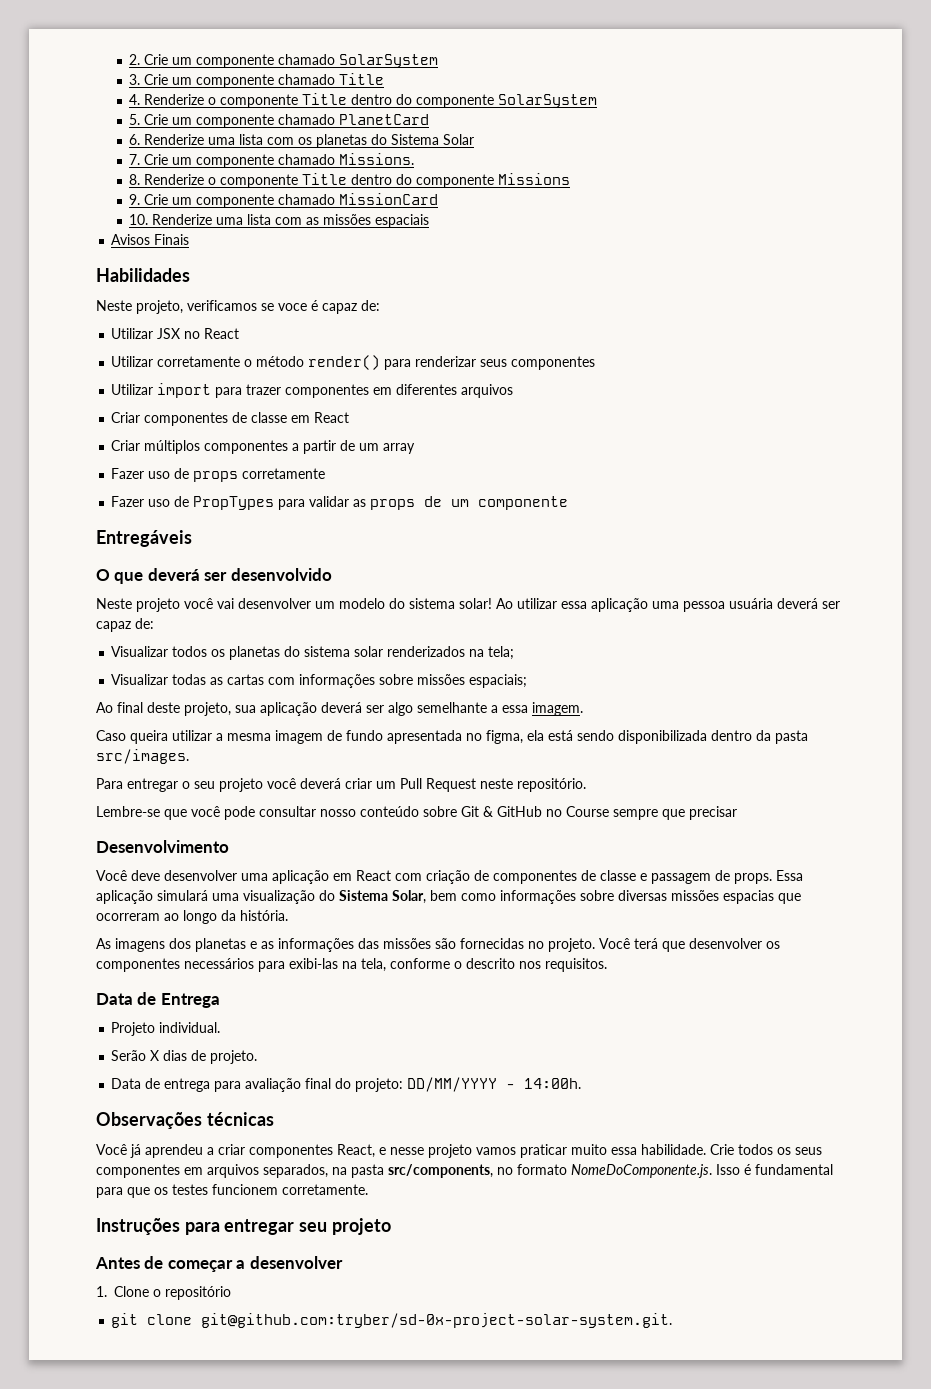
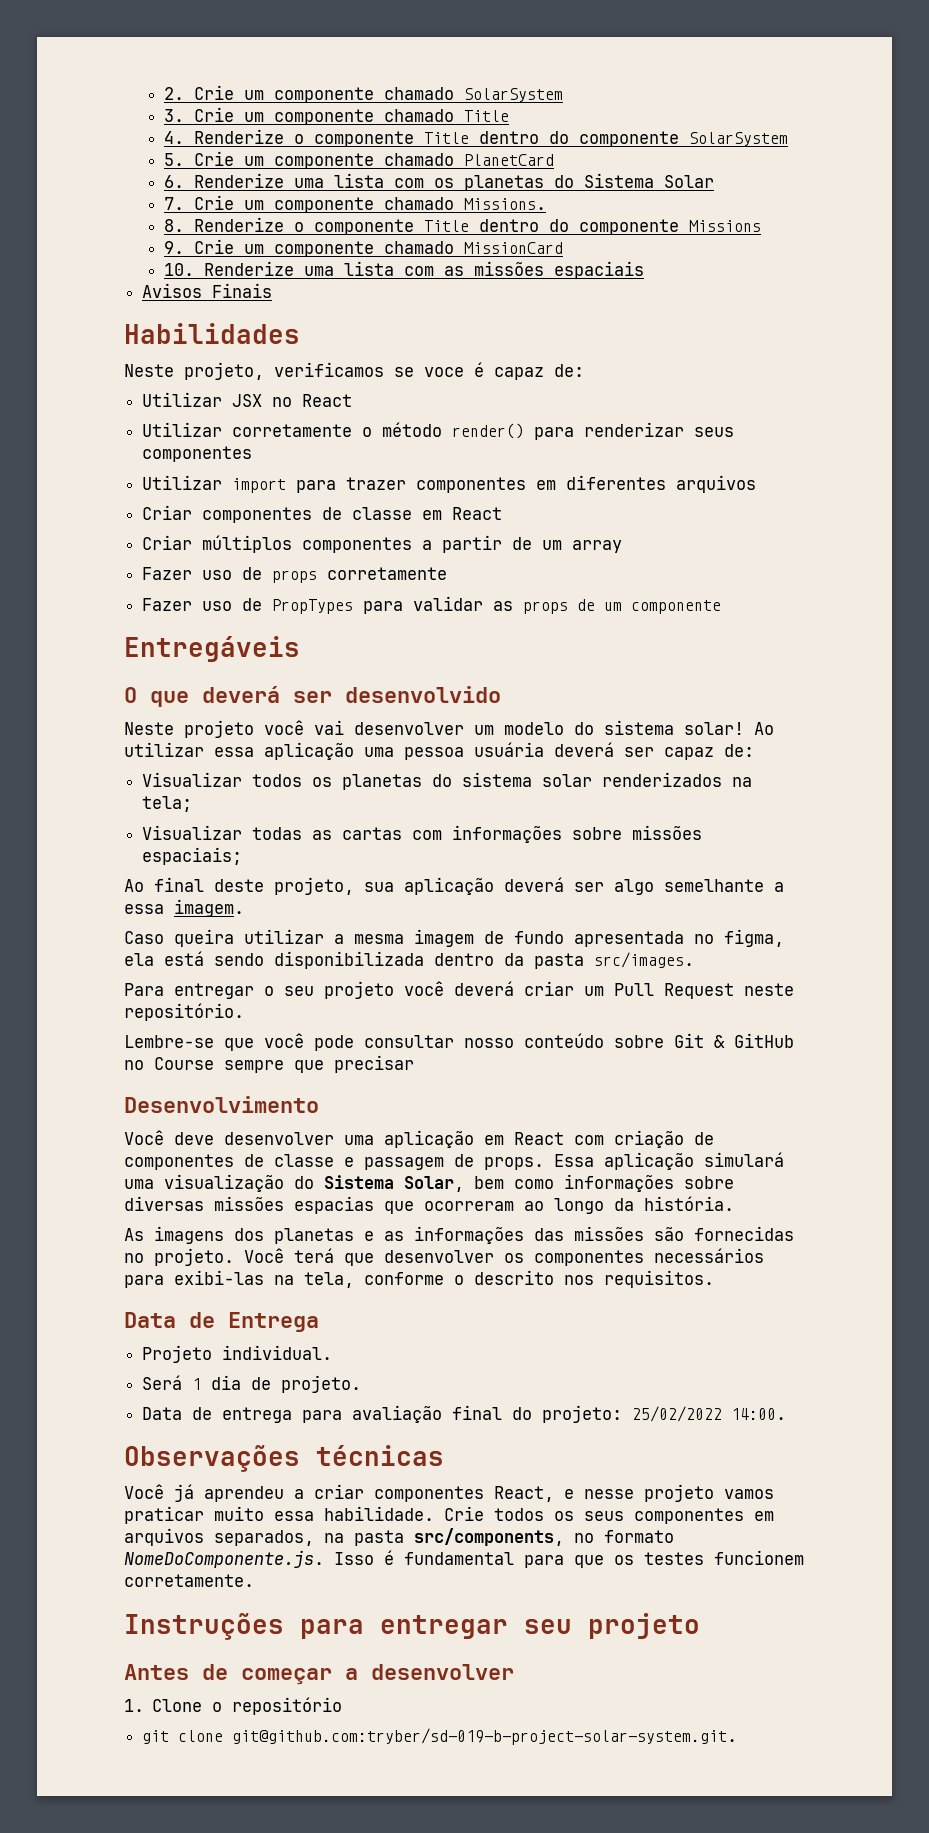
- Serão X dias de projeto.
+ Será 1 dia de projeto.
- Data de entrega para avaliação final do projeto: DD/MM/YYYY - 14:00h.
+ Data de entrega para avaliação final do projeto: 25/02/2022 14:00.
- git clone git@github.com:tryber/sd-0x-project-solar-system.git.
+ git clone git@github.com:tryber/sd-019-b-project-solar-system.git.

